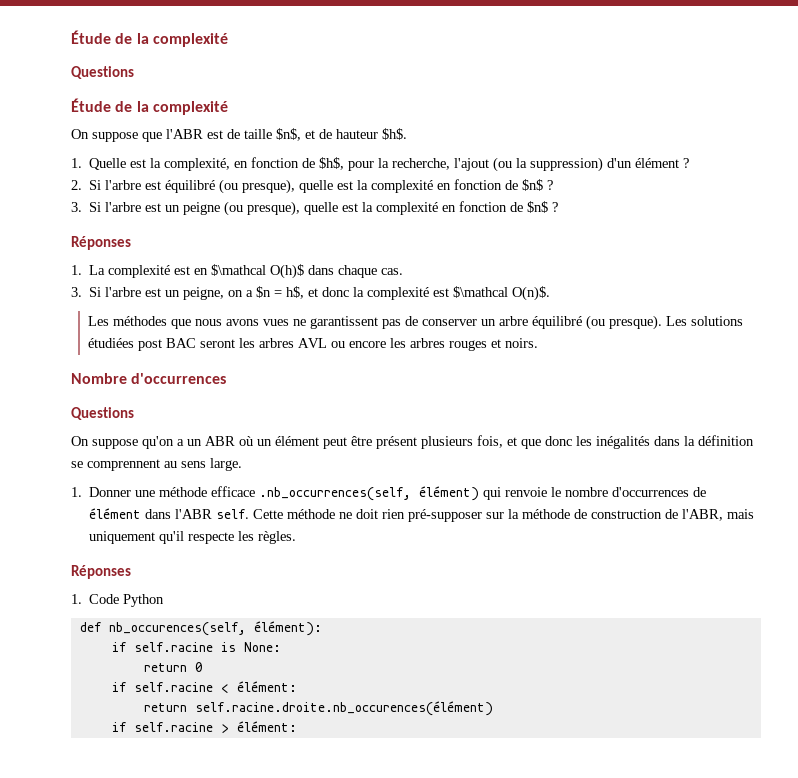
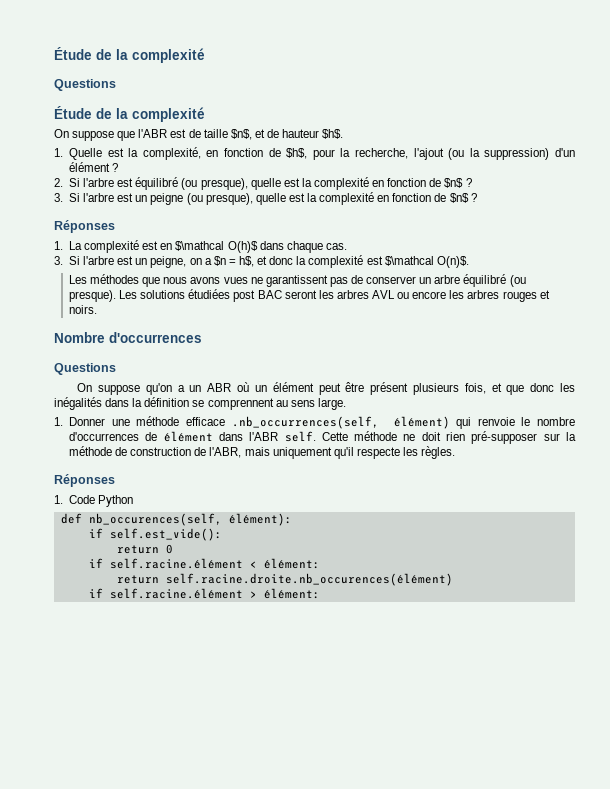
- if self.racine is None:
+ if self.est_vide():
- if self.racine < élément:
+ if self.racine.élément < élément:
- if self.racine > élément:
+ if self.racine.élément > élément:

